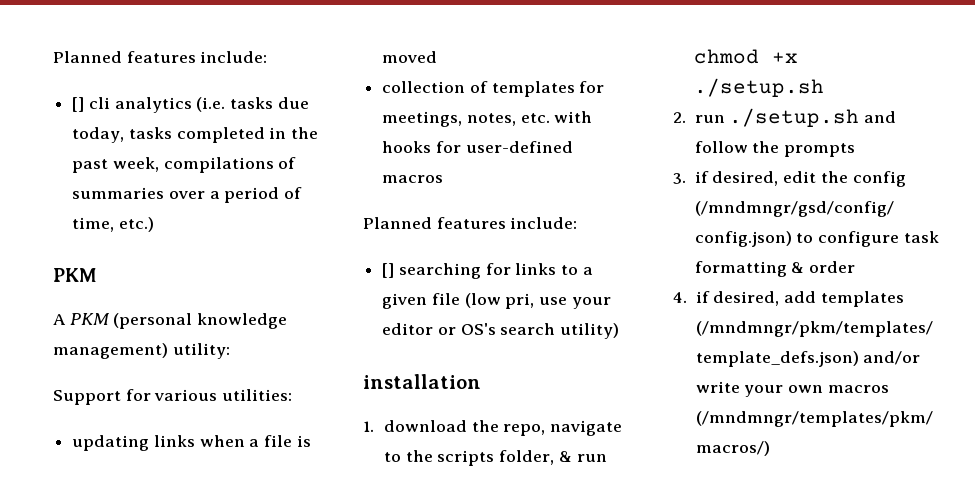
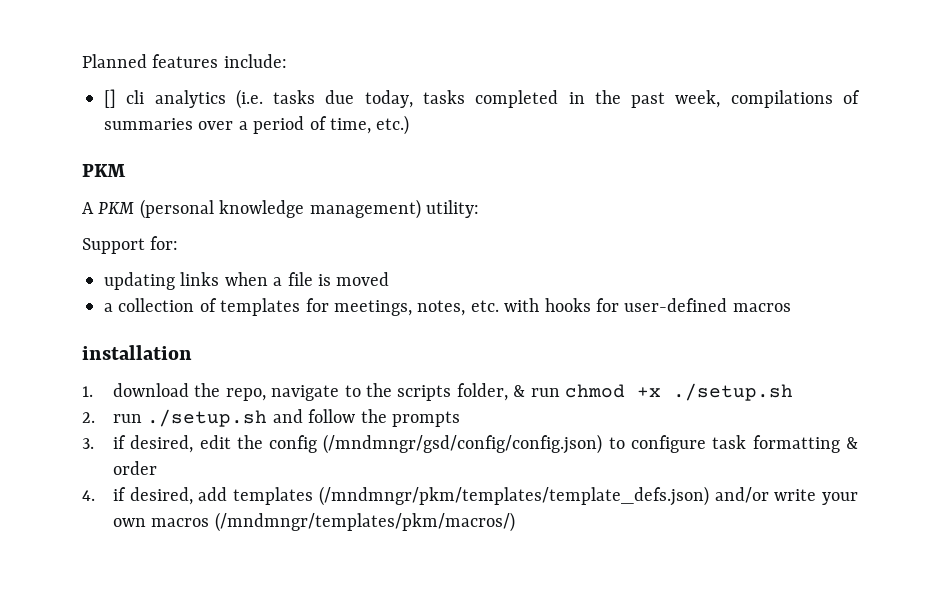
- Support for various utilities:
+ Support for:
- collection of templates for meetings, notes, etc. with hooks for user-defined macros
- Planned features include:
- [] searching for links to a given file (low pri, use your editor or OS's search utility)
+ a collection of templates for meetings, notes, etc. with hooks for user-defined macros

